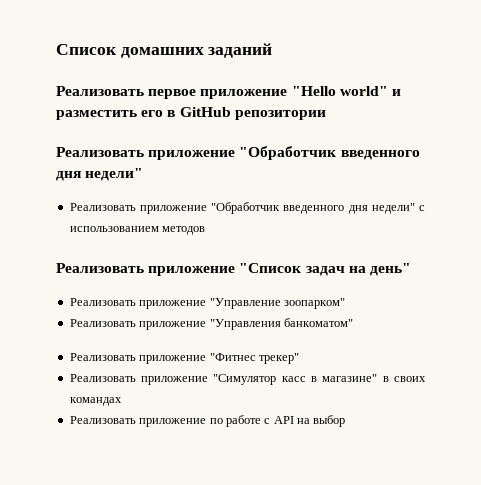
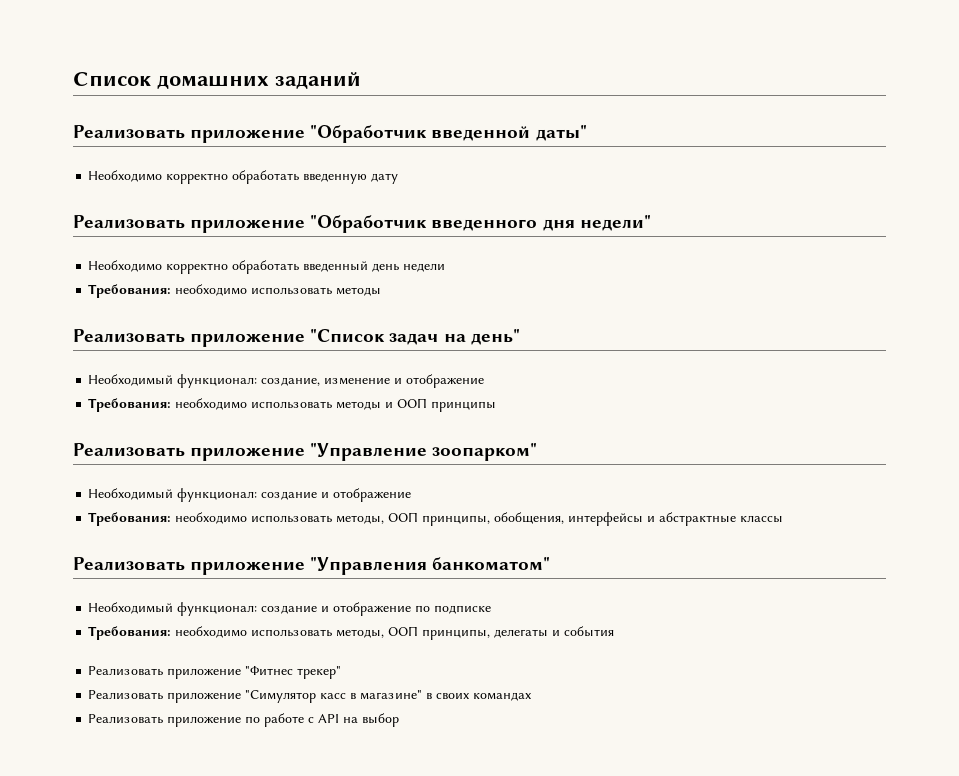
- Реализовать первое приложение "Hello world" и разместить его в GitHub репозитории
+ Реализовать приложение "Обработчик введенной даты"
+ Необходимо корректно обработать введенную дату
- Реализовать приложение "Обработчик введенного дня недели" с использованием методов
+ Необходимо корректно обработать введенный день недели
+ Требования: необходимо использовать методы
+ Необходимый функционал: создание, изменение и отображение
+ Требования: необходимо использовать методы и ООП принципы
  Реализовать приложение "Управление зоопарком"
+ Необходимый функционал: создание и отображение
+ Требования: необходимо использовать методы, ООП принципы, обобщения, интерфейсы и абстрактные классы
  Реализовать приложение "Управления банкоматом"
+ Необходимый функционал: создание и отображение по подписке
+ Требования: необходимо использовать методы, ООП принципы, делегаты и события

